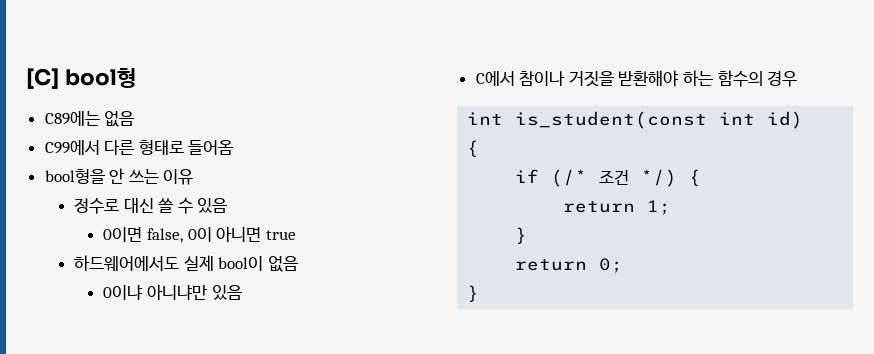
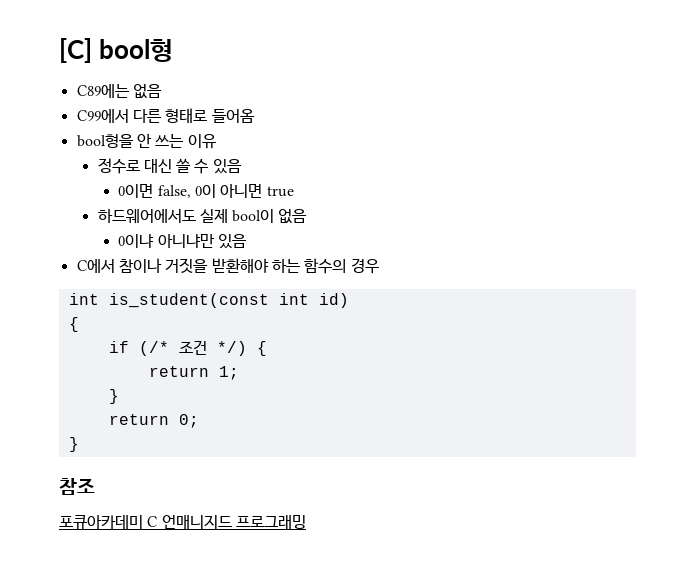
+ 참조
+ 포큐아카데미 C 언매니지드 프로그래밍

